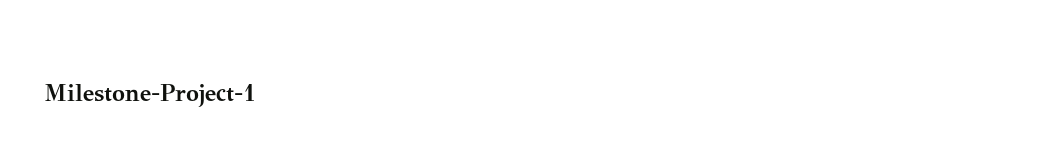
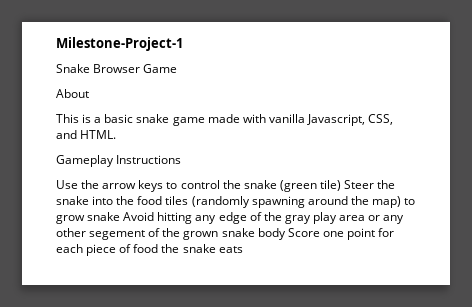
+ Snake Browser Game
+ About
+ This is a basic snake game made with vanilla Javascript, CSS, and HTML.
+ Gameplay Instructions
+ Use the arrow keys to control the snake (green tile) Steer the snake into the food tiles (randomly spawning around the map) to grow snake Avoid hitting any edge of the gray play area or any other segement of the grown snake body Score one point for each piece of food the snake eats

